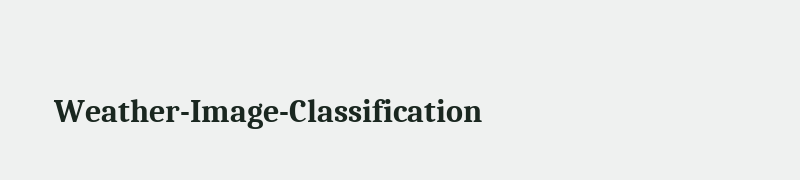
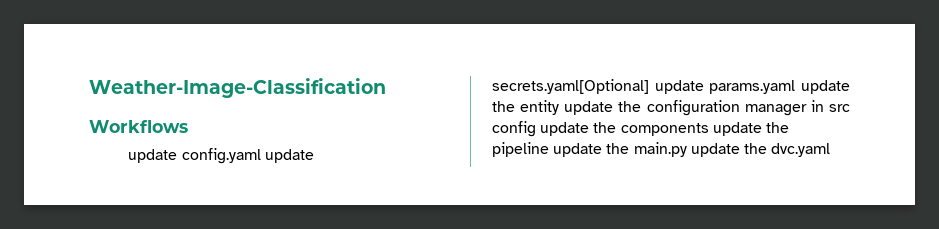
+ Workflows
+ update config.yaml update secrets.yaml[Optional] update params.yaml update the entity update the configuration manager in src config update the components update the pipeline update the main.py update the dvc.yaml

